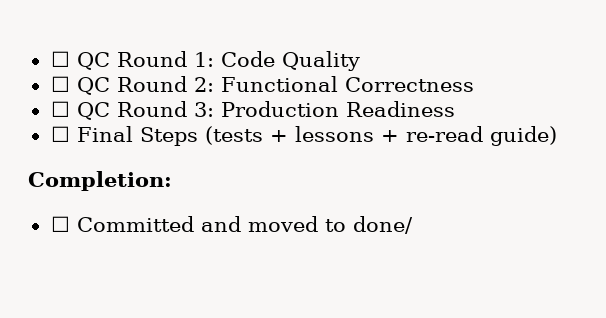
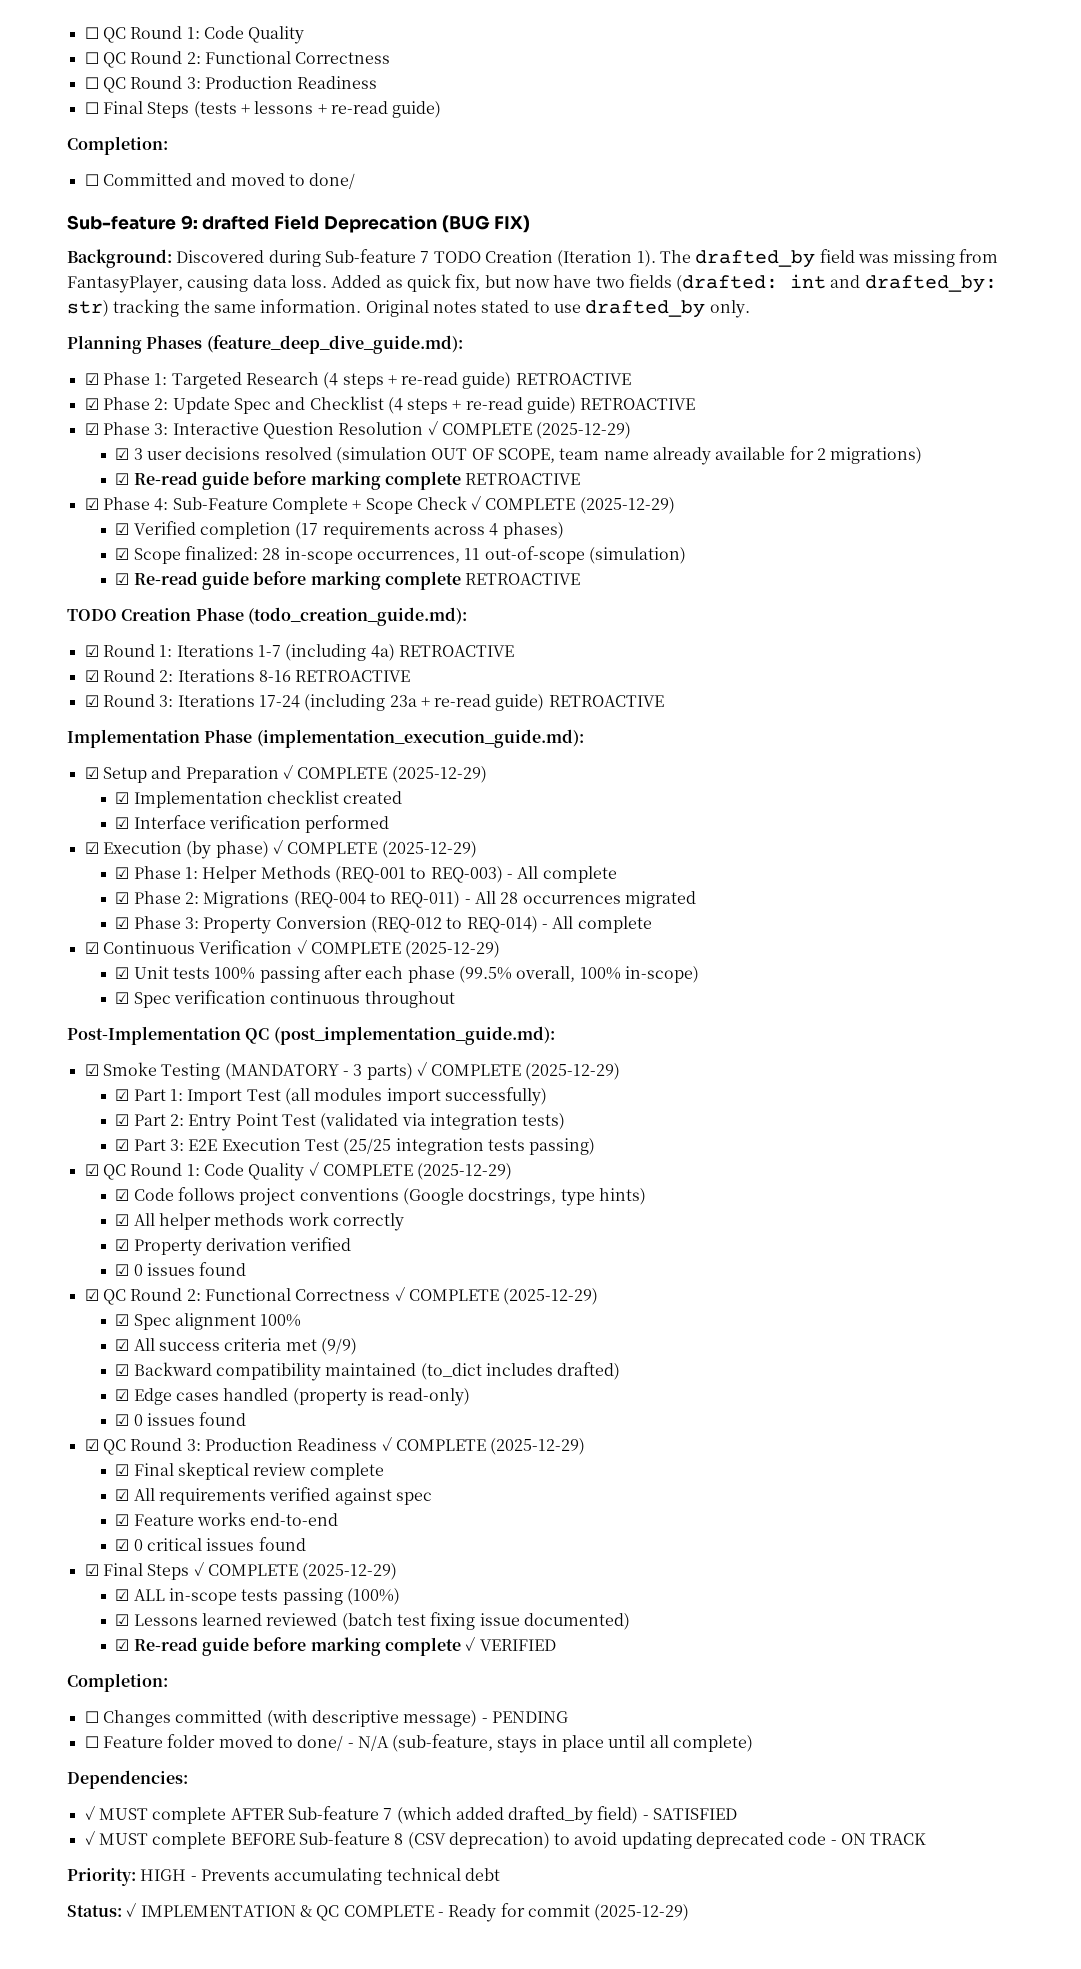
+ Sub-feature 9: drafted Field Deprecation (BUG FIX)
+ Background: Discovered during Sub-feature 7 TODO Creation (Iteration 1). The drafted_by field was missing from FantasyPlayer, causing data loss. Added as quick fix, but now have two fields (drafted: int and drafted_by: str) tracking the same information. Original notes stated to use drafted_by only.
+ Planning Phases (feature_deep_dive_guide.md):
+ ☑ Phase 1: Targeted Research (4 steps + re-read guide) RETROACTIVE
+ ☑ Phase 2: Update Spec and Checklist (4 steps + re-read guide) RETROACTIVE
+ ☑ Phase 3: Interactive Question Resolution ✓ COMPLETE (2025-12-29)
+ ☑ 3 user decisions resolved (simulation OUT OF SCOPE, team name already available for 2 migrations)
+ ☑ Re-read guide before marking complete RETROACTIVE
+ ☑ Phase 4: Sub-Feature Complete + Scope Check ✓ COMPLETE (2025-12-29)
+ ☑ Verified completion (17 requirements across 4 phases)
+ ☑ Scope finalized: 28 in-scope occurrences, 11 out-of-scope (simulation)
+ ☑ Re-read guide before marking complete RETROACTIVE
+ TODO Creation Phase (todo_creation_guide.md):
+ ☑ Round 1: Iterations 1-7 (including 4a) RETROACTIVE
+ ☑ Round 2: Iterations 8-16 RETROACTIVE
+ ☑ Round 3: Iterations 17-24 (including 23a + re-read guide) RETROACTIVE
+ Implementation Phase (implementation_execution_guide.md):
+ ☑ Setup and Preparation ✓ COMPLETE (2025-12-29)
+ ☑ Implementation checklist created
+ ☑ Interface verification performed
+ ☑ Execution (by phase) ✓ COMPLETE (2025-12-29)
+ ☑ Phase 1: Helper Methods (REQ-001 to REQ-003) - All complete
+ ☑ Phase 2: Migrations (REQ-004 to REQ-011) - All 28 occurrences migrated
+ ☑ Phase 3: Property Conversion (REQ-012 to REQ-014) - All complete
+ ☑ Continuous Verification ✓ COMPLETE (2025-12-29)
+ ☑ Unit tests 100% passing after each phase (99.5% overall, 100% in-scope)
+ ☑ Spec verification continuous throughout
+ Post-Implementation QC (post_implementation_guide.md):
+ ☑ Smoke Testing (MANDATORY - 3 parts) ✓ COMPLETE (2025-12-29)
+ ☑ Part 1: Import Test (all modules import successfully)
+ ☑ Part 2: Entry Point Test (validated via integration tests)
+ ☑ Part 3: E2E Execution Test (25/25 integration tests passing)
+ ☑ QC Round 1: Code Quality ✓ COMPLETE (2025-12-29)
+ ☑ Code follows project conventions (Google docstrings, type hints)
+ ☑ All helper methods work correctly
+ ☑ Property derivation verified
+ ☑ 0 issues found
+ ☑ QC Round 2: Functional Correctness ✓ COMPLETE (2025-12-29)
+ ☑ Spec alignment 100%
+ ☑ All success criteria met (9/9)
+ ☑ Backward compatibility maintained (to_dict includes drafted)
+ ☑ Edge cases handled (property is read-only)
+ ☑ 0 issues found
+ ☑ QC Round 3: Production Readiness ✓ COMPLETE (2025-12-29)
+ ☑ Final skeptical review complete
+ ☑ All requirements verified against spec
+ ☑ Feature works end-to-end
+ ☑ 0 critical issues found
+ ☑ Final Steps ✓ COMPLETE (2025-12-29)
+ ☑ ALL in-scope tests passing (100%)
+ ☑ Lessons learned reviewed (batch test fixing issue documented)
+ ☑ Re-read guide before marking complete ✓ VERIFIED
+ Completion:
+ ☐ Changes committed (with descriptive message) - PENDING
+ ☐ Feature folder moved to done/ - N/A (sub-feature, stays in place until all complete)
+ Dependencies:
+ ✓ MUST complete AFTER Sub-feature 7 (which added drafted_by field) - SATISFIED
+ ✓ MUST complete BEFORE Sub-feature 8 (CSV deprecation) to avoid updating deprecated code - ON TRACK
+ Priority: HIGH - Prevents accumulating technical debt
+ Status: ✓ IMPLEMENTATION & QC COMPLETE - Ready for commit (2025-12-29)

